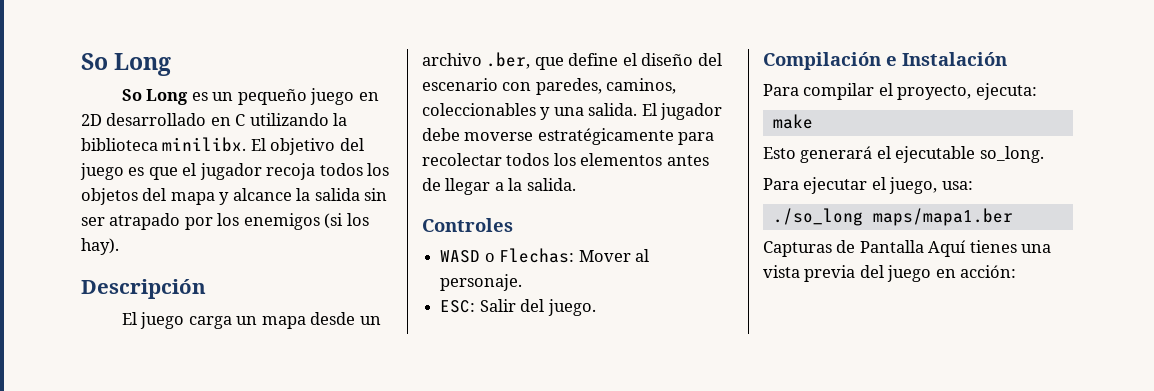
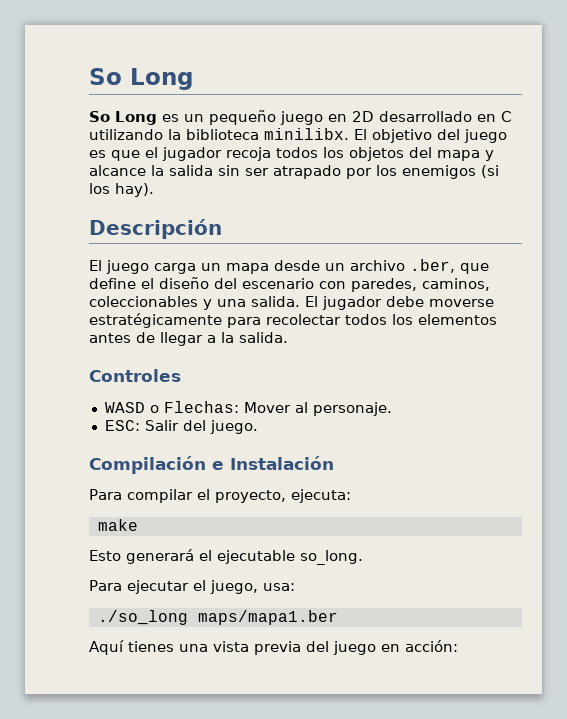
- Capturas de Pantalla Aquí tienes una vista previa del juego en acción:
+ Aquí tienes una vista previa del juego en acción:

